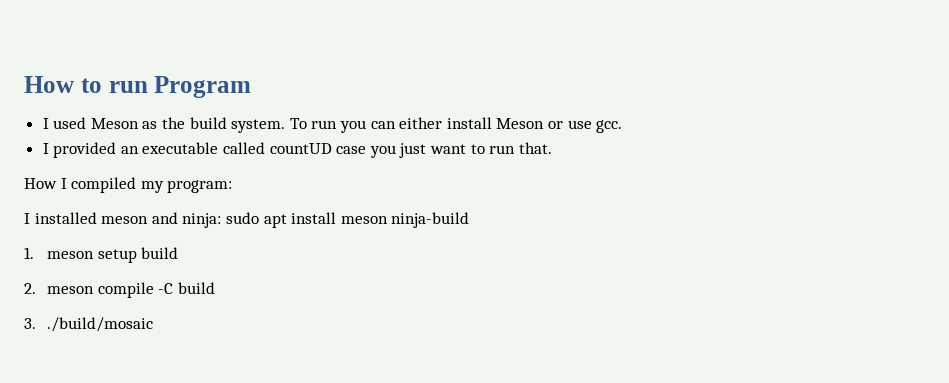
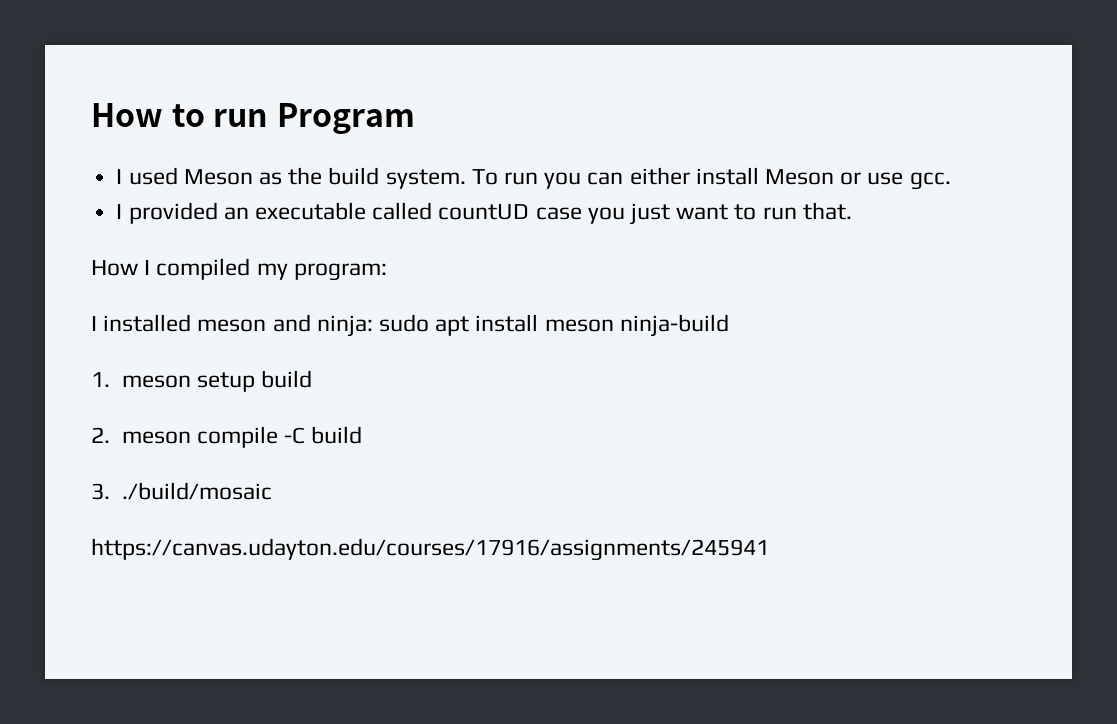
+ https://canvas.udayton.edu/courses/17916/assignments/245941

